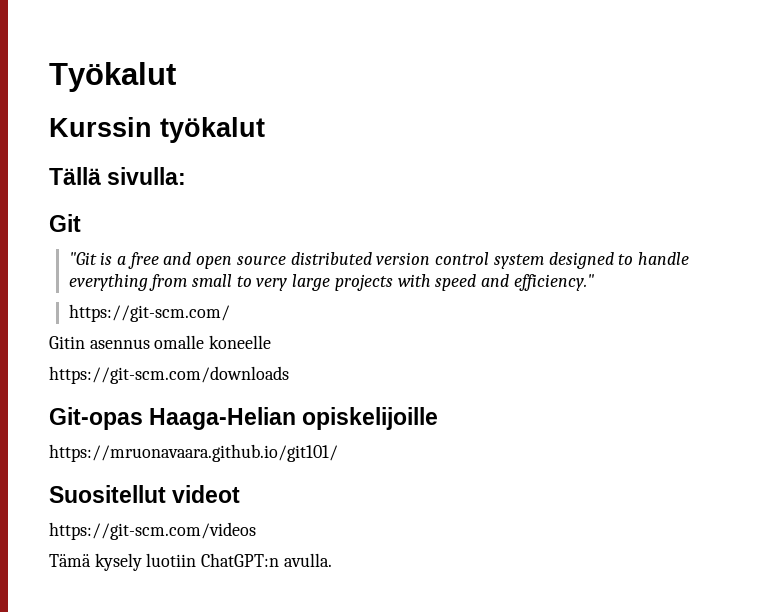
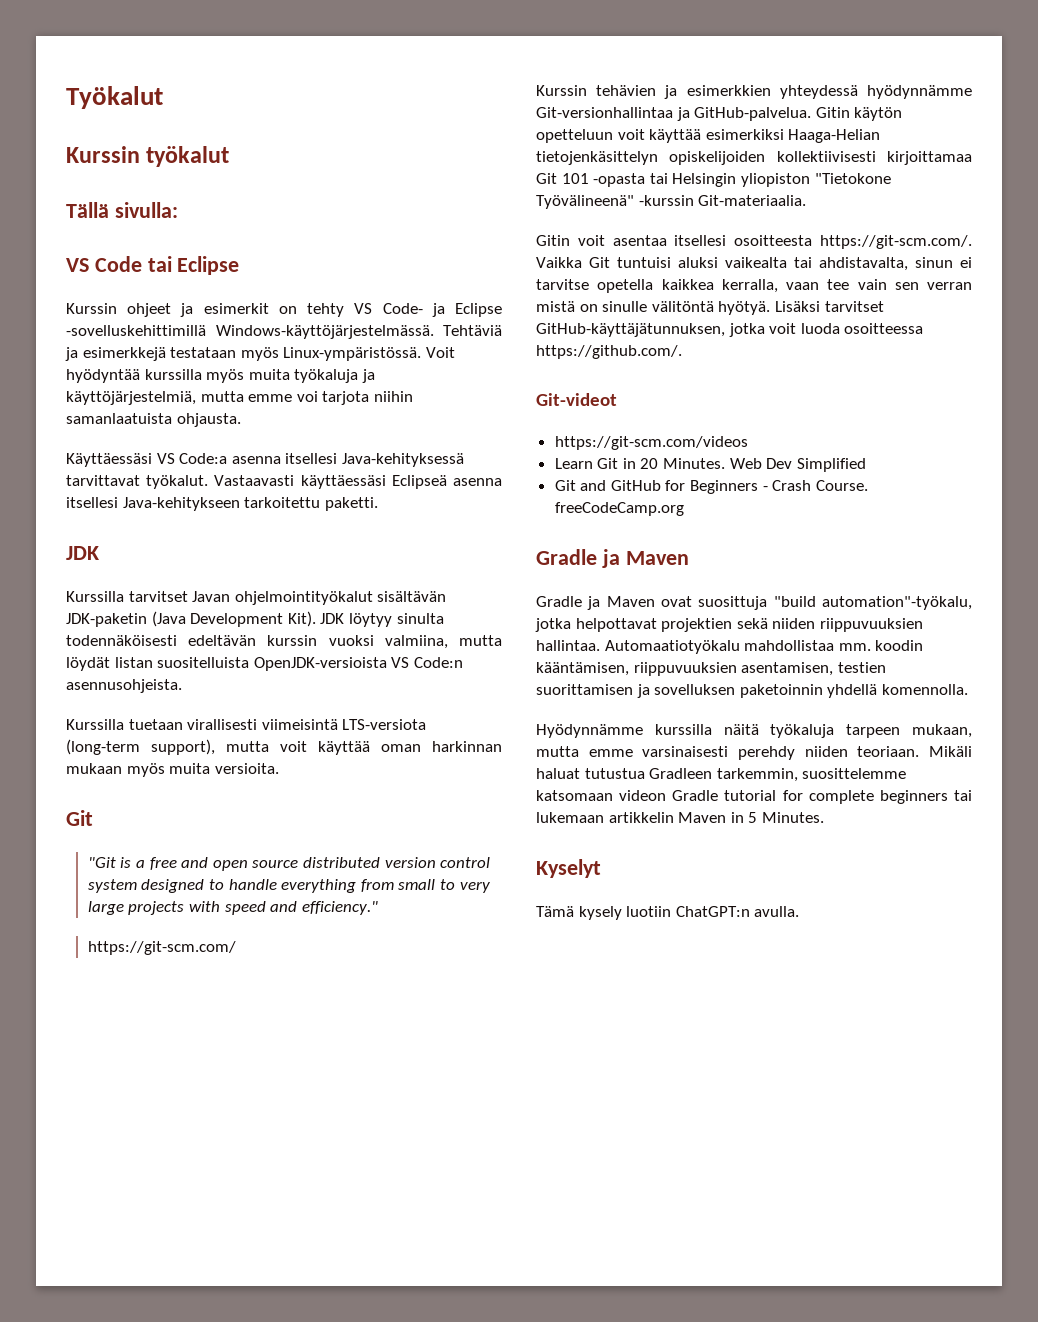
+ VS Code tai Eclipse
+ Kurssin ohjeet ja esimerkit on tehty VS Code- ja Eclipse -sovelluskehittimillä Windows-käyttöjärjestelmässä. Tehtäviä ja esimerkkejä testataan myös Linux-ympäristössä. Voit hyödyntää kurssilla myös muita työkaluja ja käyttöjärjestelmiä, mutta emme voi tarjota niihin samanlaatuista ohjausta.
+ Käyttäessäsi VS Code:a asenna itsellesi Java-kehityksessä tarvittavat työkalut. Vastaavasti käyttäessäsi Eclipseä asenna itsellesi Java-kehitykseen tarkoitettu paketti.
+ JDK
+ Kurssilla tarvitset Javan ohjelmointityökalut sisältävän JDK-paketin (Java Development Kit). JDK löytyy sinulta todennäköisesti edeltävän kurssin vuoksi valmiina, mutta löydät listan suositelluista OpenJDK-versioista VS Code:n asennusohjeista.
+ Kurssilla tuetaan virallisesti viimeisintä LTS-versiota (long-term support), mutta voit käyttää oman harkinnan mukaan myös muita versioita.
- Gitin asennus omalle koneelle
- https://git-scm.com/downloads
- Git-opas Haaga-Helian opiskelijoille
- https://mruonavaara.github.io/git101/
- Suositellut videot
+ Kurssin tehävien ja esimerkkien yhteydessä hyödynnämme Git-versionhallintaa ja GitHub-palvelua. Gitin käytön opetteluun voit käyttää esimerkiksi Haaga-Helian tietojenkäsittelyn opiskelijoiden kollektiivisesti kirjoittamaa Git 101 -opasta tai Helsingin yliopiston "Tietokone Työvälineenä" -kurssin Git-materiaalia.
+ Gitin voit asentaa itsellesi osoitteesta https://git-scm.com/. Vaikka Git tuntuisi aluksi vaikealta tai ahdistavalta, sinun ei tarvitse opetella kaikkea kerralla, vaan tee vain sen verran mistä on sinulle välitöntä hyötyä. Lisäksi tarvitset GitHub-käyttäjätunnuksen, jotka voit luoda osoitteessa https://github.com/.
+ Git-videot
  https://git-scm.com/videos
+ Learn Git in 20 Minutes. Web Dev Simplified
+ Git and GitHub for Beginners - Crash Course. freeCodeCamp.org
+ Gradle ja Maven
+ Gradle ja Maven ovat suosittuja "build automation"-työkalu, jotka helpottavat projektien sekä niiden riippuvuuksien hallintaa. Automaatiotyökalu mahdollistaa mm. koodin kääntämisen, riippuvuuksien asentamisen, testien suorittamisen ja sovelluksen paketoinnin yhdellä komennolla.
+ Hyödynnämme kurssilla näitä työkaluja tarpeen mukaan, mutta emme varsinaisesti perehdy niiden teoriaan. Mikäli haluat tutustua Gradleen tarkemmin, suosittelemme katsomaan videon Gradle tutorial for complete beginners tai lukemaan artikkelin Maven in 5 Minutes.
+ Kyselyt

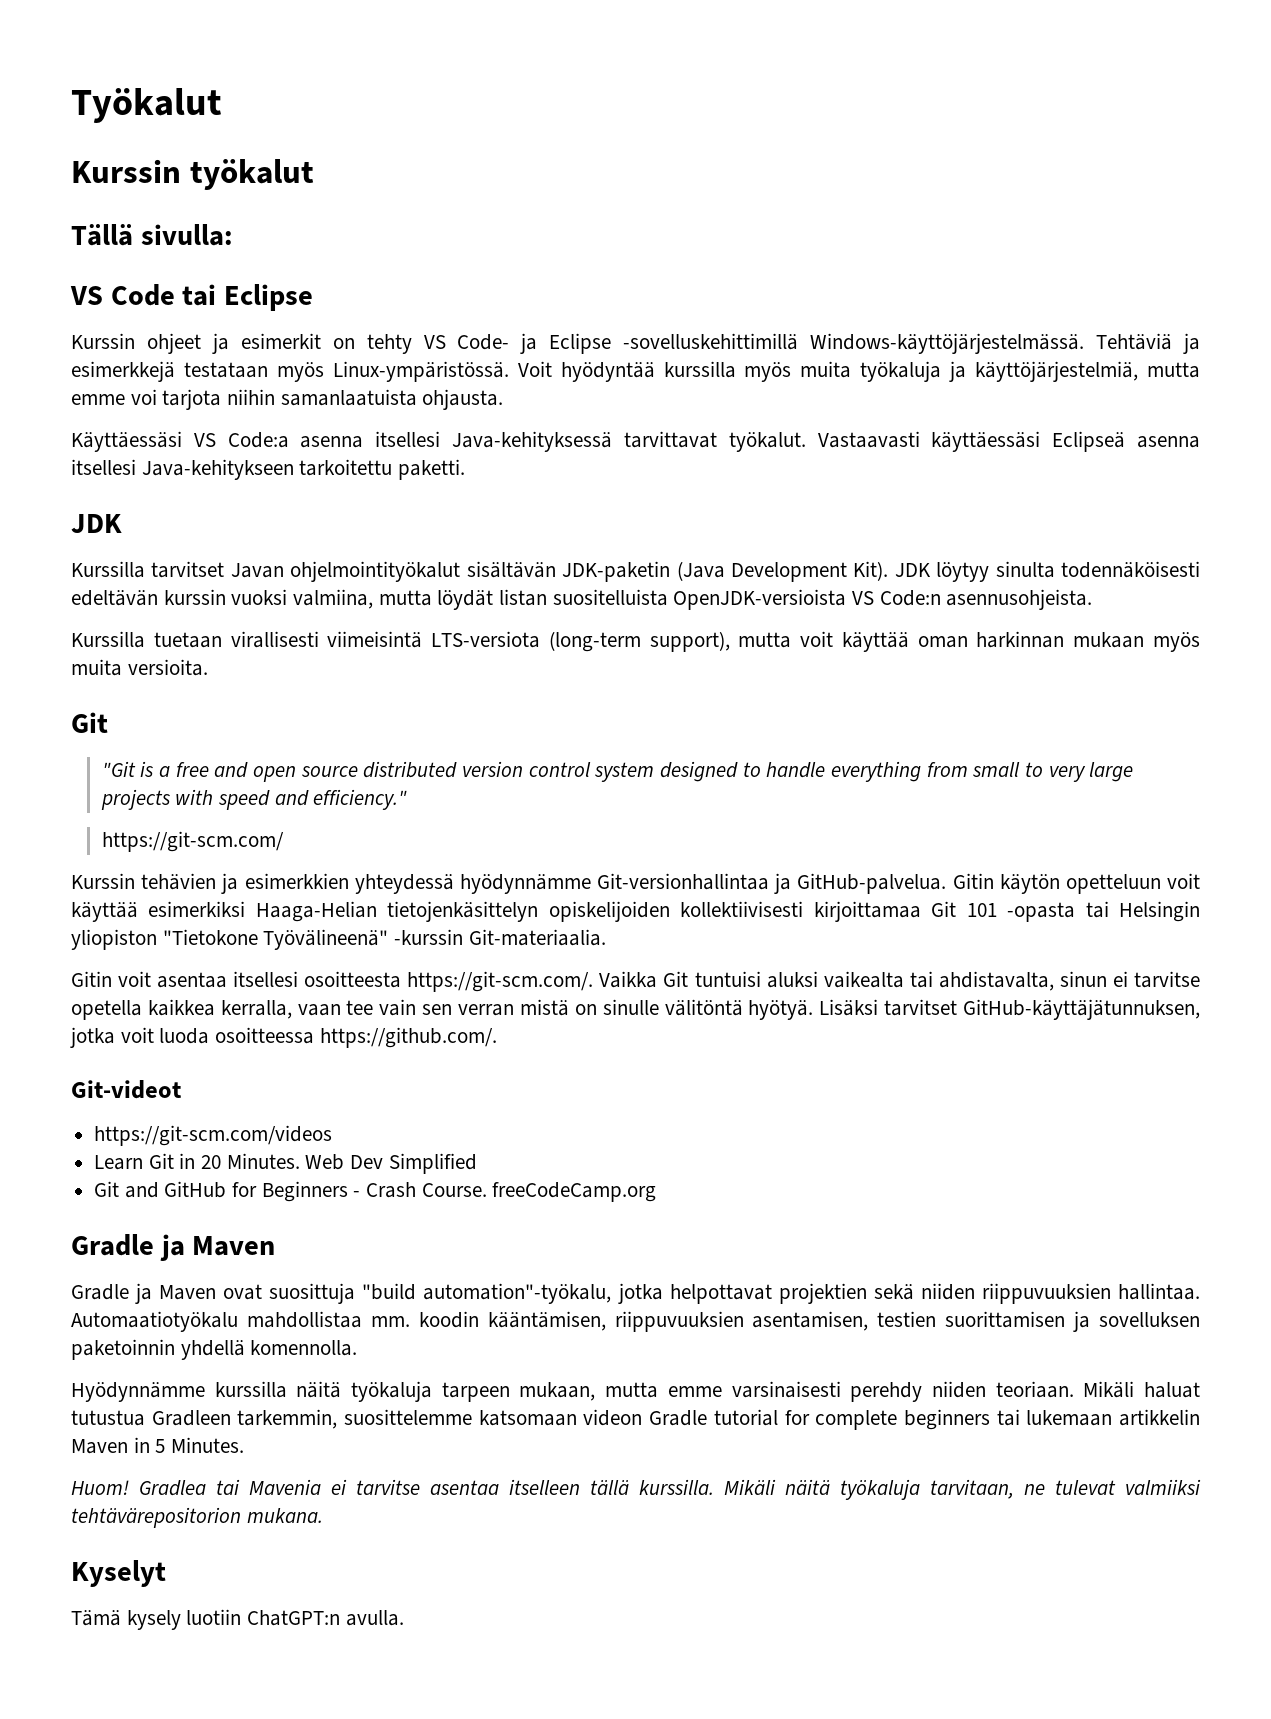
+ Huom! Gradlea tai Mavenia ei tarvitse asentaa itselleen tällä kurssilla. Mikäli näitä työkaluja tarvitaan, ne tulevat valmiiksi tehtävärepositorion mukana.

